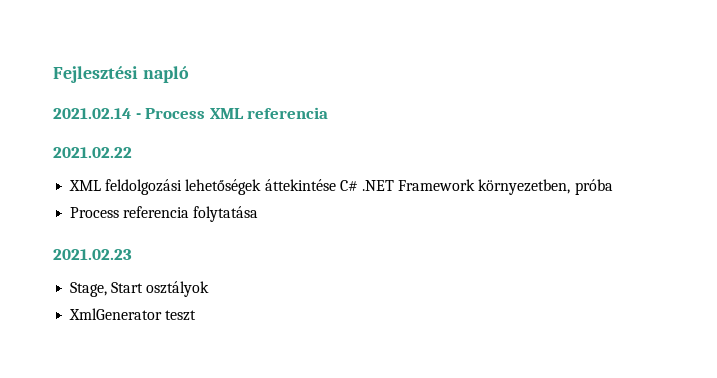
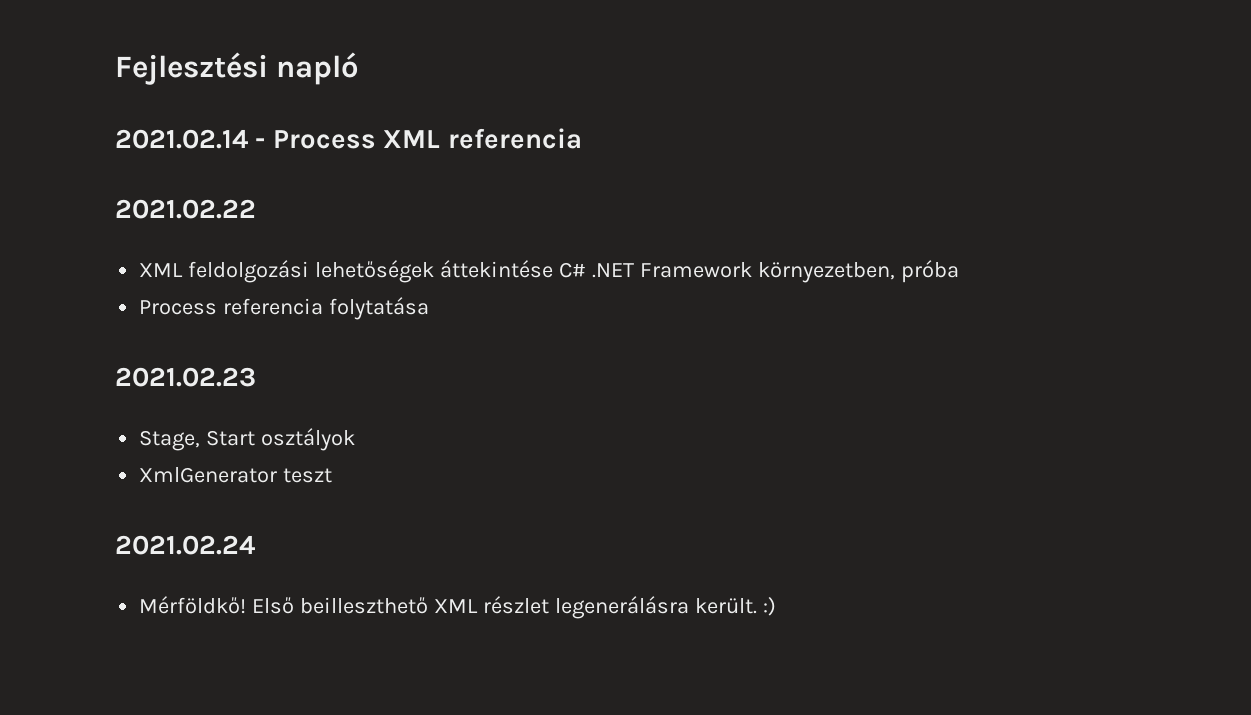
+ 2021.02.24
+ Mérföldkő! Első beilleszthető XML részlet legenerálásra került. :)

